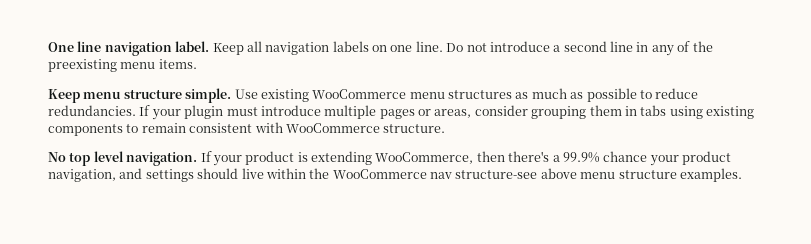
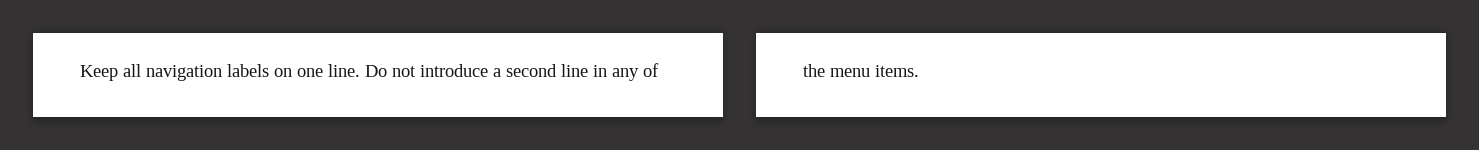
- One line navigation label.
- Do not introduce a second line in any of the preexisting menu items.
+ Do not introduce a second line in any of the menu items.
- Keep menu structure simple. Use existing WooCommerce menu structures as much as possible to reduce redundancies. If your plugin must introduce multiple pages or areas, consider grouping them in tabs using existing components to remain consistent with WooCommerce structure.
- No top level navigation. If your product is extending WooCommerce, then there's a 99.9% chance your product navigation, and settings should live within the WooCommerce nav structure-see above menu structure examples.

